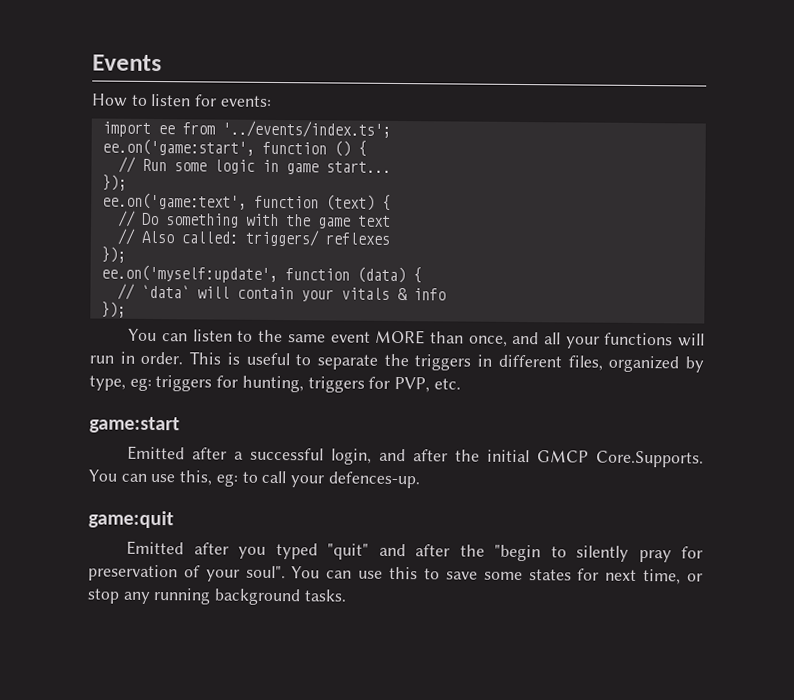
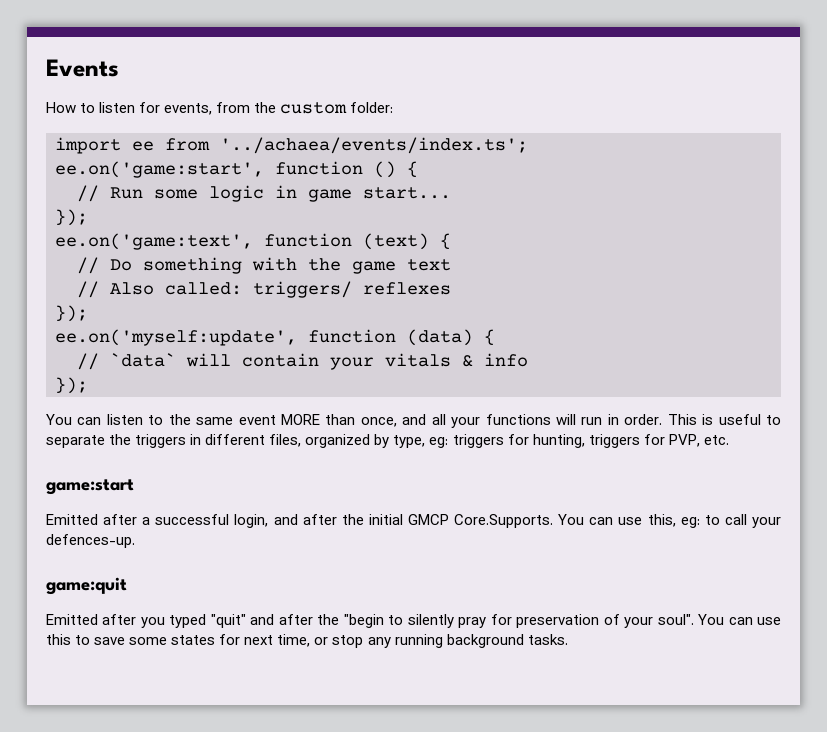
- How to listen for events:
+ How to listen for events, from the custom folder:
- import ee from '../events/index.ts';
+ import ee from '../achaea/events/index.ts';

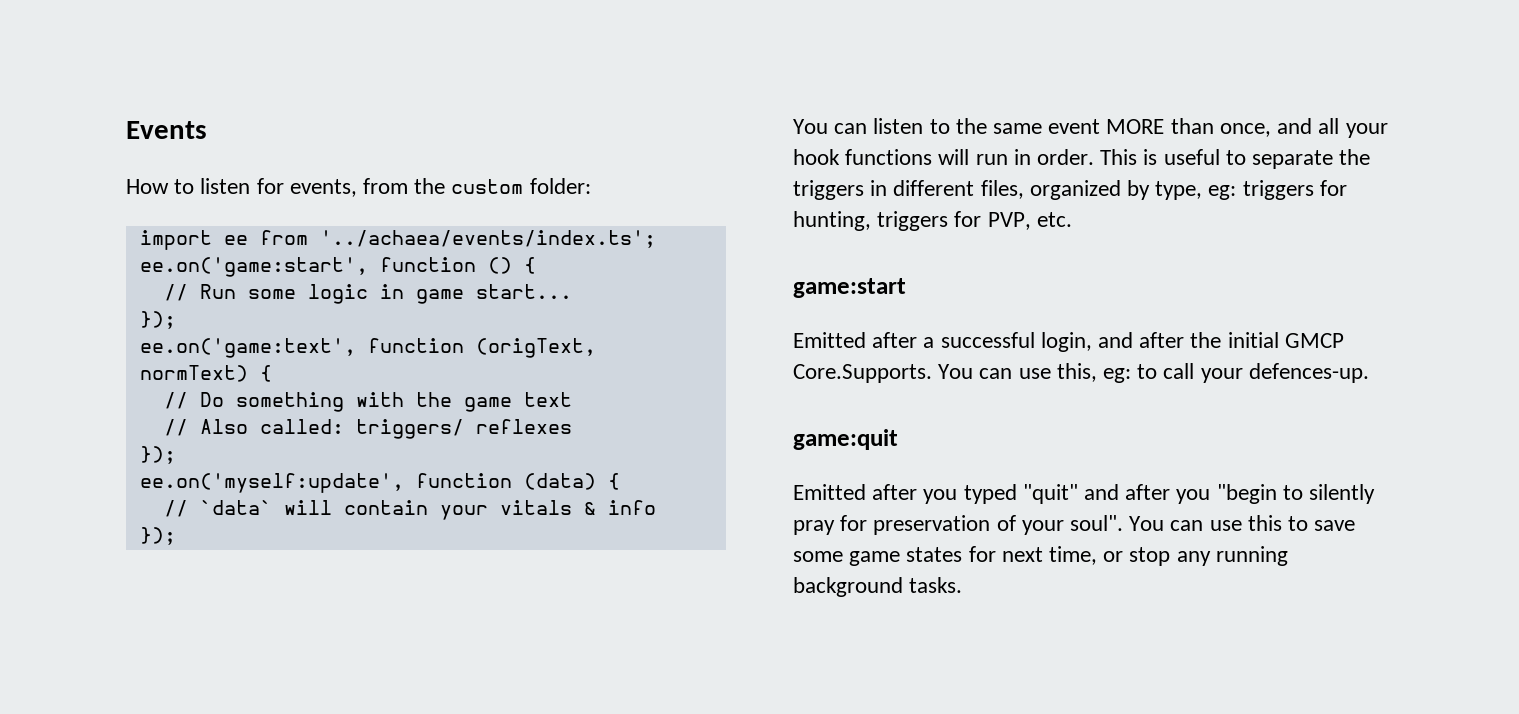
- ee.on('game:text', function (text) {
+ ee.on('game:text', function (origText, normText) {
- You can listen to the same event MORE than once, and all your functions will run in order.
+ You can listen to the same event MORE than once, and all your hook functions will run in order.
- Emitted after you typed "quit" and after the "begin to silently pray for preservation of your soul".
+ Emitted after you typed "quit" and after you "begin to silently pray for preservation of your soul".
- You can use this to save some states for next time, or stop any running background tasks.
+ You can use this to save some game states for next time, or stop any running background tasks.

